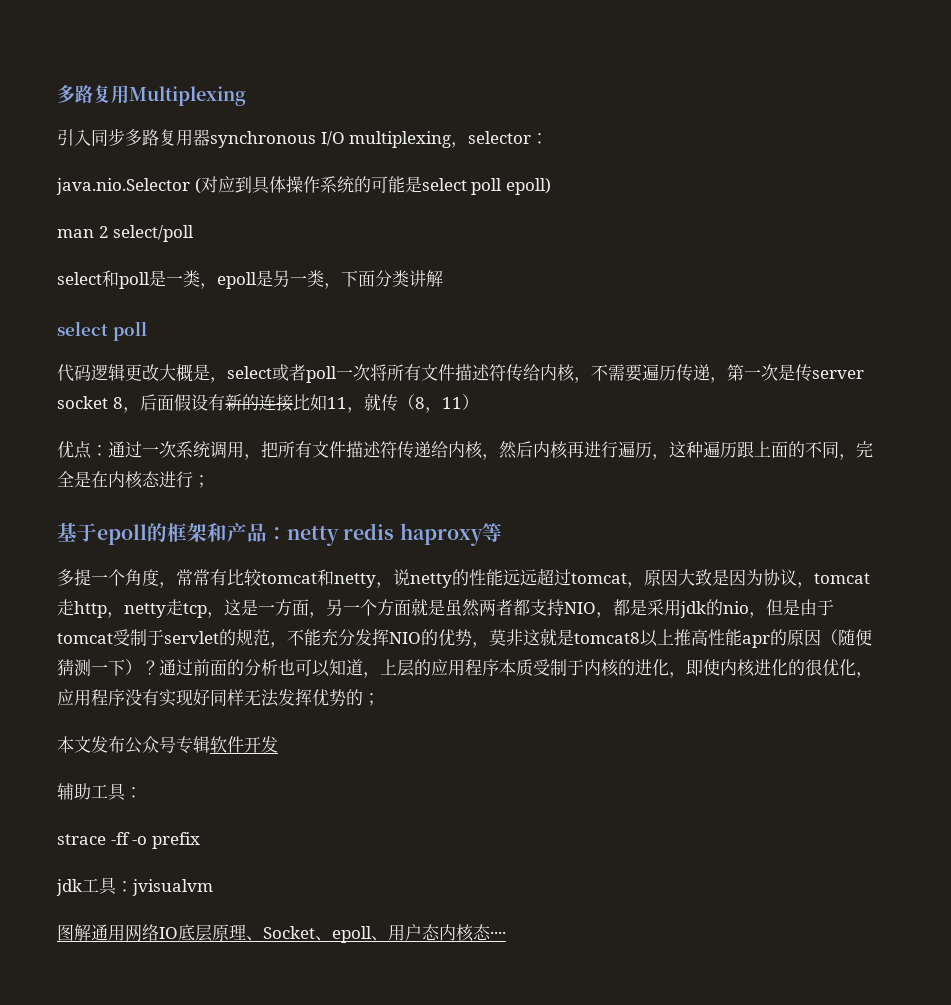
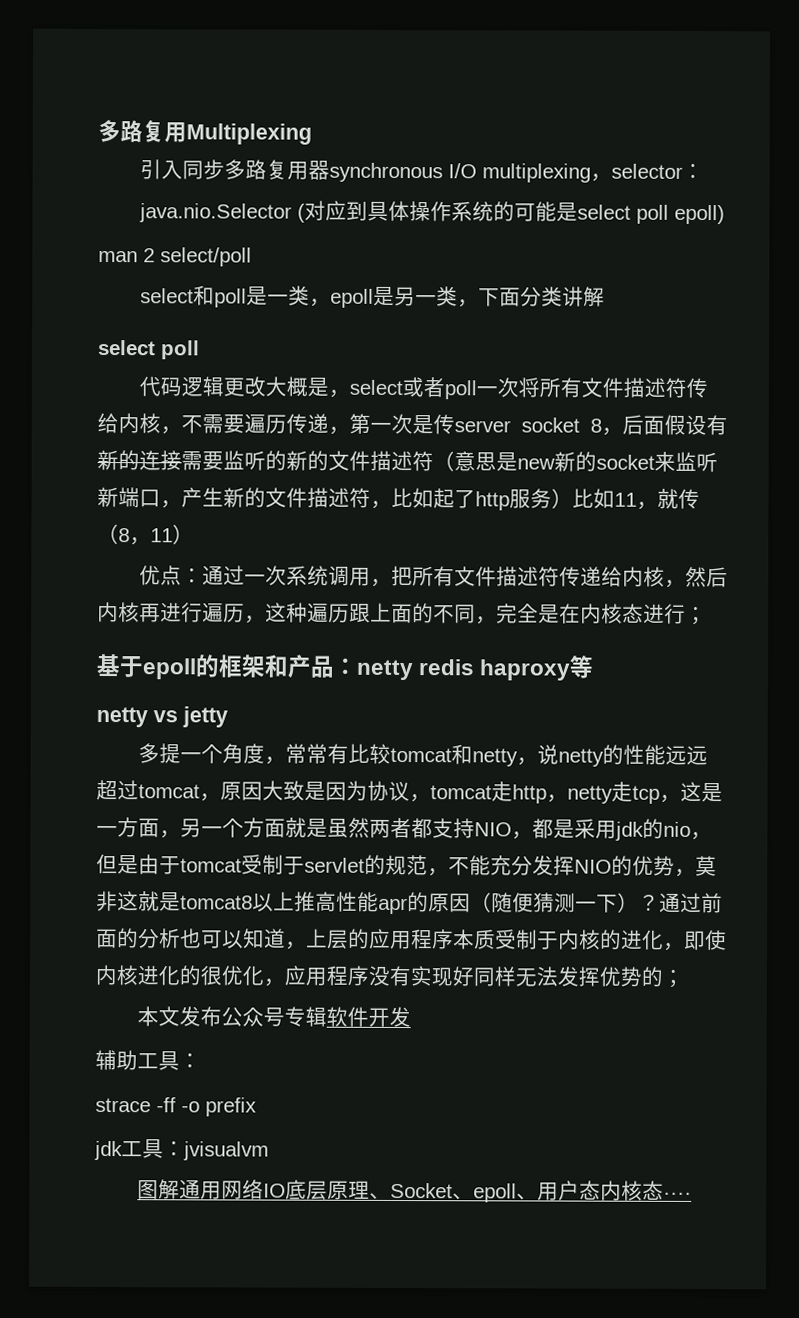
- 代码逻辑更改大概是，select或者poll一次将所有文件描述符传给内核，不需要遍历传递，第一次是传server socket 8，后面假设有新的连接比如11，就传（8，11）
+ 代码逻辑更改大概是，select或者poll一次将所有文件描述符传给内核，不需要遍历传递，第一次是传server socket 8，后面假设有新的连接需要监听的新的文件描述符（意思是new新的socket来监听新端口，产生新的文件描述符，比如起了http服务）比如11，就传（8，11）
+ netty vs jetty

